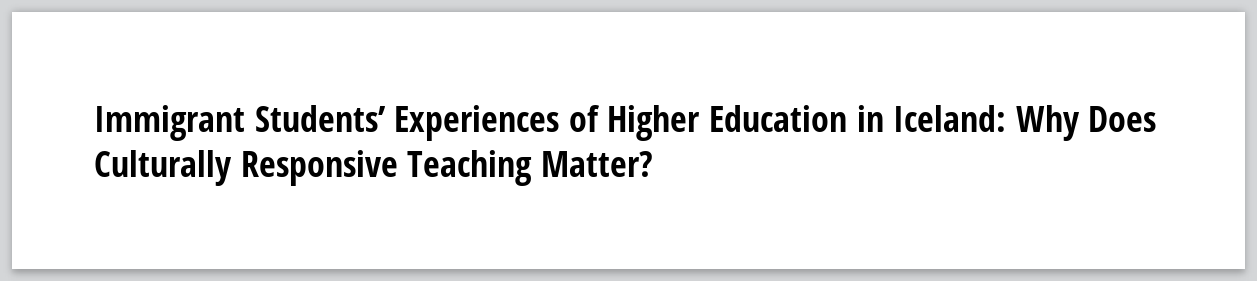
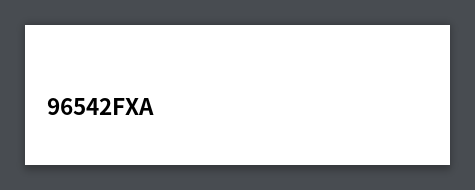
- Immigrant Students’ Experiences of Higher Education in Iceland: Why Does Culturally Responsive Teaching Matter?
+ 96542FXA

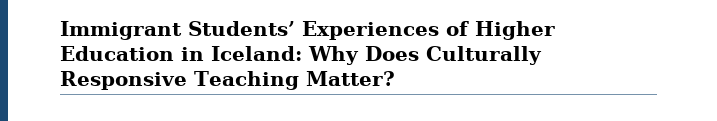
- 96542FXA
+ Immigrant Students’ Experiences of Higher Education in Iceland: Why Does Culturally Responsive Teaching Matter?

